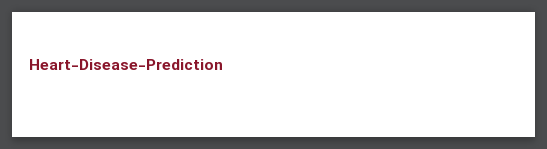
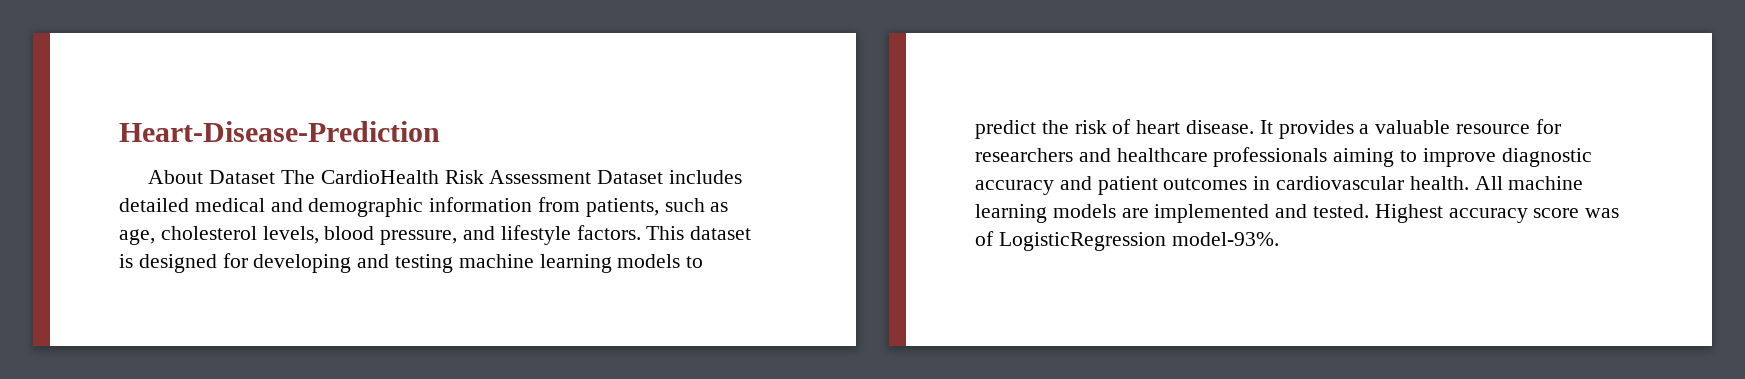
+ About Dataset The CardioHealth Risk Assessment Dataset includes detailed medical and demographic information from patients, such as age, cholesterol levels, blood pressure, and lifestyle factors. This dataset is designed for developing and testing machine learning models to predict the risk of heart disease. It provides a valuable resource for researchers and healthcare professionals aiming to improve diagnostic accuracy and patient outcomes in cardiovascular health. All machine learning models are implemented and tested. Highest accuracy score was of LogisticRegression model-93%.

